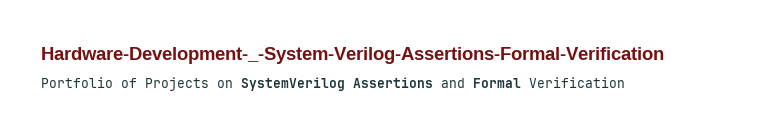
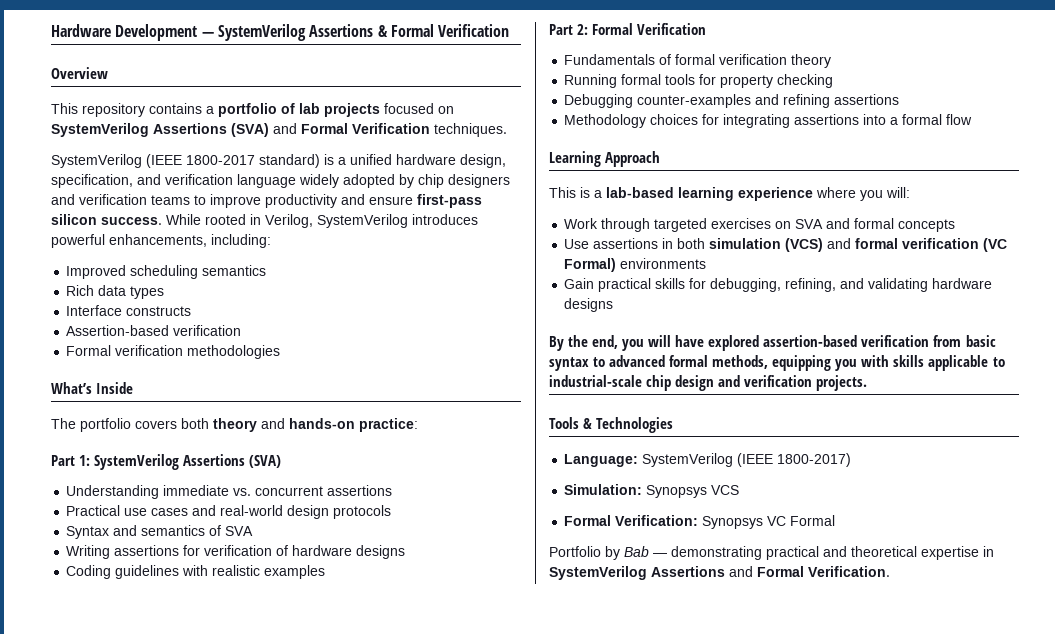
- Hardware-Development-_-System-Verilog-Assertions-Formal-Verification
- Portfolio of Projects on SystemVerilog Assertions and Formal Verification
+ Hardware Development — SystemVerilog Assertions & Formal Verification
+ Overview
+ This repository contains a portfolio of lab projects focused on SystemVerilog Assertions (SVA) and Formal Verification techniques.
+ SystemVerilog (IEEE 1800-2017 standard) is a unified hardware design, specification, and verification language widely adopted by chip designers and verification teams to improve productivity and ensure first-pass silicon success. While rooted in Verilog, SystemVerilog introduces powerful enhancements, including:
+ Improved scheduling semantics
+ Rich data types
+ Interface constructs
+ Assertion-based verification
+ Formal verification methodologies
+ What’s Inside
+ The portfolio covers both theory and hands-on practice:
+ Part 1: SystemVerilog Assertions (SVA)
+ Understanding immediate vs. concurrent assertions
+ Practical use cases and real-world design protocols
+ Syntax and semantics of SVA
+ Writing assertions for verification of hardware designs
+ Coding guidelines with realistic examples
+ Part 2: Formal Verification
+ Fundamentals of formal verification theory
+ Running formal tools for property checking
+ Debugging counter-examples and refining assertions
+ Methodology choices for integrating assertions into a formal flow
+ Learning Approach
+ This is a lab-based learning experience where you will:
+ Work through targeted exercises on SVA and formal concepts
+ Use assertions in both simulation (VCS) and formal verification (VC Formal) environments
+ Gain practical skills for debugging, refining, and validating hardware designs
+ By the end, you will have explored assertion-based verification from basic syntax to advanced formal methods, equipping you with skills applicable to industrial-scale chip design and verification projects.
+ Tools & Technologies
+ Language: SystemVerilog (IEEE 1800-2017)
+ Simulation: Synopsys VCS
+ Formal Verification: Synopsys VC Formal
+ Portfolio by Bab — demonstrating practical and theoretical expertise in SystemVerilog Assertions and Formal Verification.

